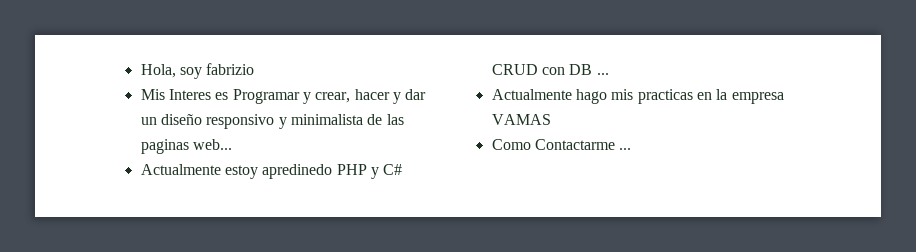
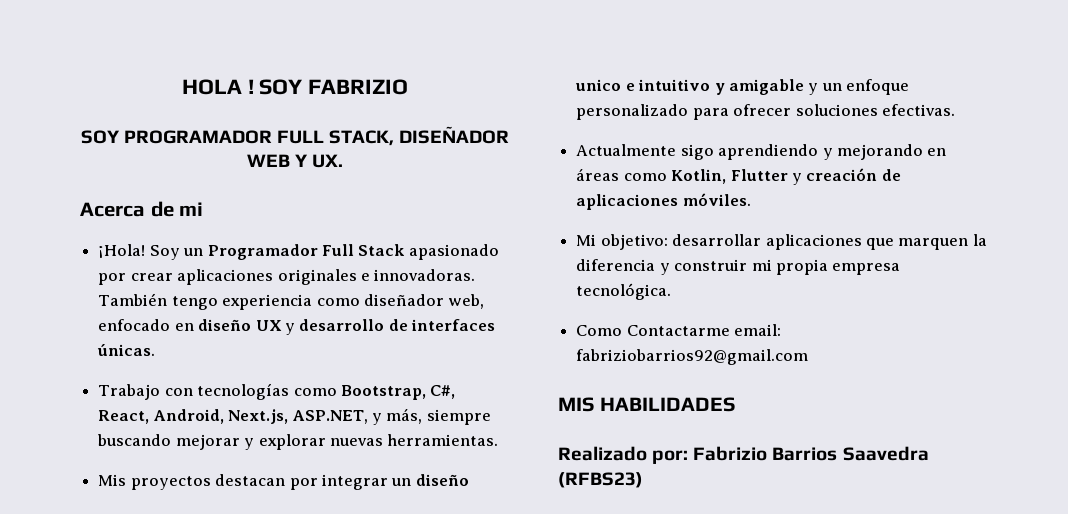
- Hola, soy fabrizio
- Mis Interes es Programar y crear, hacer y dar un diseño responsivo y minimalista de las paginas web...
- Actualmente estoy apredinedo PHP y C# CRUD con DB ...
- Actualmente hago mis practicas en la empresa VAMAS
- Como Contactarme ...
+ HOLA ! SOY FABRIZIO
+ SOY PROGRAMADOR FULL STACK, DISEÑADOR WEB Y UX.
+ Acerca de mi
+ ¡Hola! Soy un Programador Full Stack apasionado por crear aplicaciones originales e innovadoras. También tengo experiencia como diseñador web, enfocado en diseño UX y desarrollo de interfaces únicas.
+ Trabajo con tecnologías como Bootstrap, C#, React, Android, Next.js, ASP.NET, y más, siempre buscando mejorar y explorar nuevas herramientas.
+ Mis proyectos destacan por integrar un diseño unico e intuitivo y amigable y un enfoque personalizado para ofrecer soluciones efectivas.
+ Actualmente sigo aprendiendo y mejorando en áreas como Kotlin, Flutter y creación de aplicaciones móviles.
+ Mi objetivo: desarrollar aplicaciones que marquen la diferencia y construir mi propia empresa tecnológica.
+ Como Contactarme email: fabriziobarrios92@gmail.com
+ MIS HABILIDADES
+ Realizado por: Fabrizio Barrios Saavedra (RFBS23)

